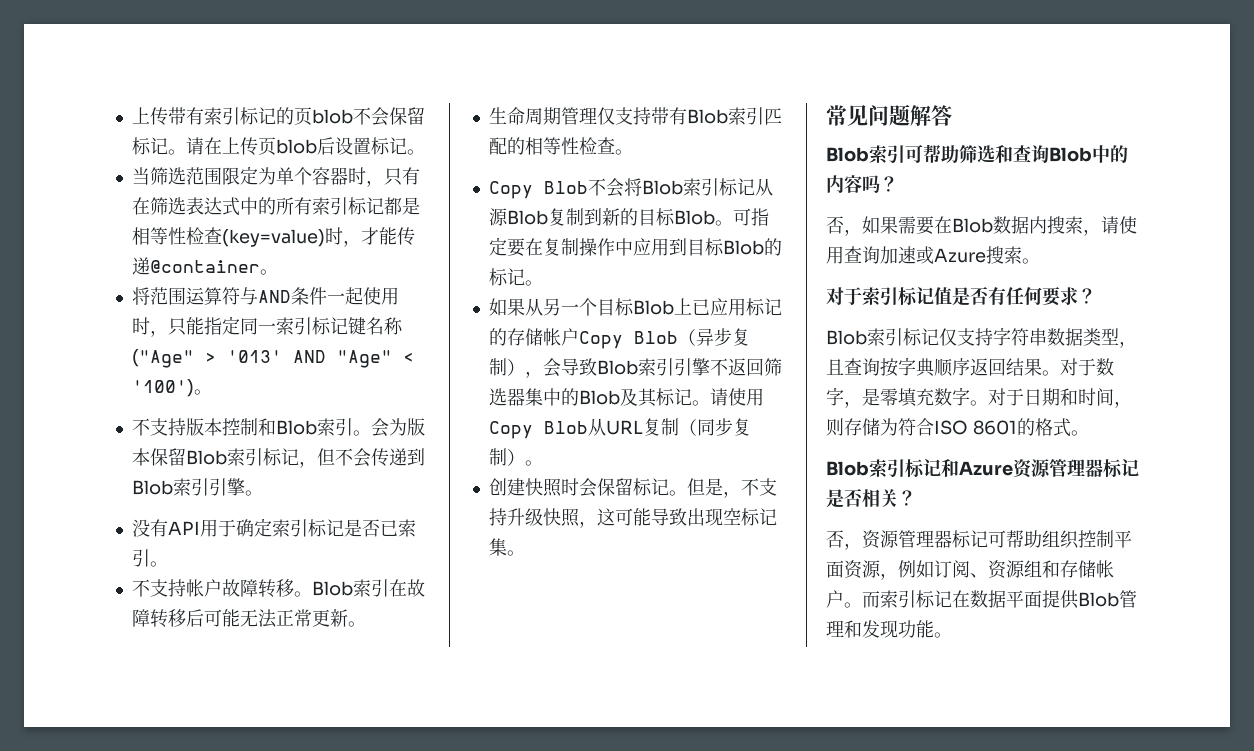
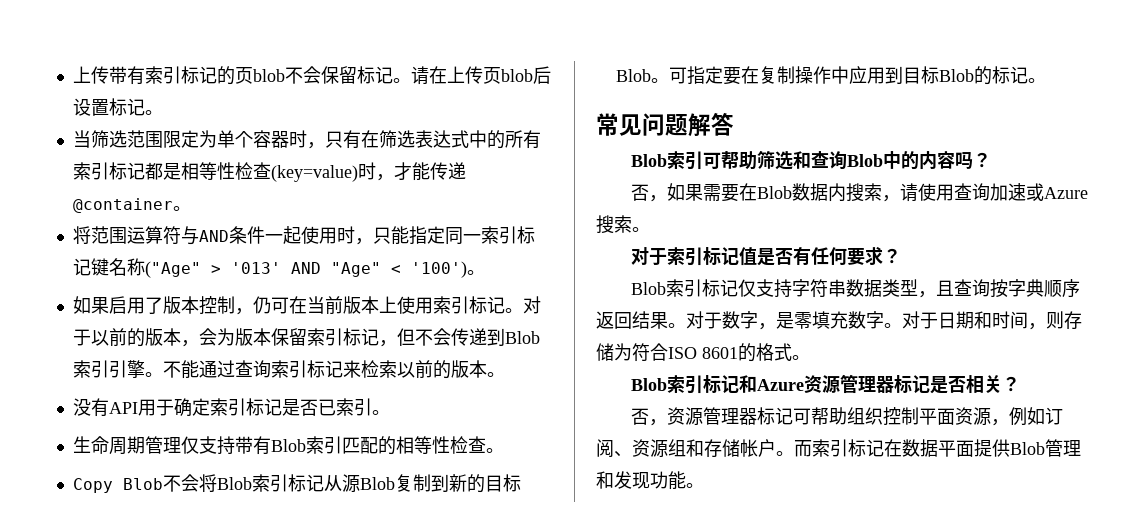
- 不支持版本控制和Blob索引。会为版本保留Blob索引标记，但不会传递到Blob索引引擎。
+ 如果启用了版本控制，仍可在当前版本上使用索引标记。对于以前的版本，会为版本保留索引标记，但不会传递到Blob索引引擎。不能通过查询索引标记来检索以前的版本。
- 不支持帐户故障转移。Blob索引在故障转移后可能无法正常更新。
- 如果从另一个目标Blob上已应用标记的存储帐户Copy Blob（异步复制），会导致Blob索引引擎不返回筛选器集中的Blob及其标记。请使用Copy Blob从URL复制（同步复制）。
- 创建快照时会保留标记。但是，不支持升级快照，这可能导致出现空标记集。

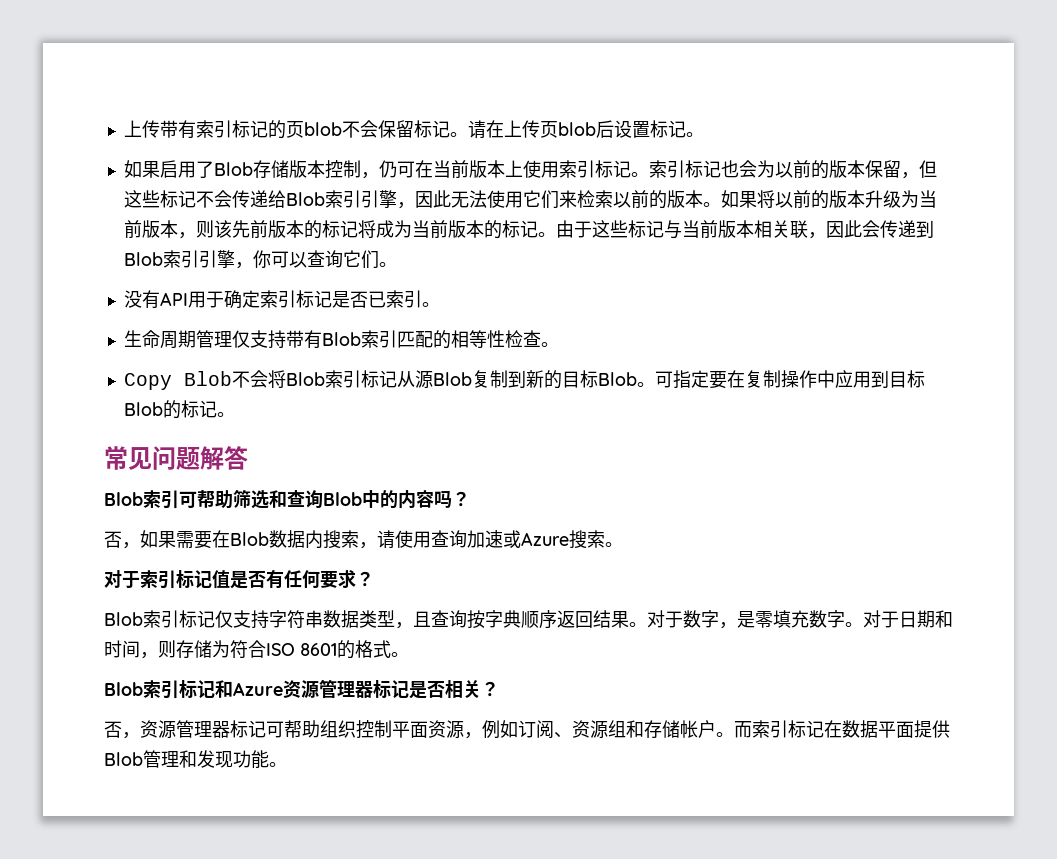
- 当筛选范围限定为单个容器时，只有在筛选表达式中的所有索引标记都是相等性检查(key=value)时，才能传递@container。
- 将范围运算符与AND条件一起使用时，只能指定同一索引标记键名称("Age" > '013' AND "Age" < '100')。
- 如果启用了版本控制，仍可在当前版本上使用索引标记。
+ 如果启用了Blob存储版本控制，仍可在当前版本上使用索引标记。
- 对于以前的版本，会为版本保留索引标记，但不会传递到Blob索引引擎。不能通过查询索引标记来检索以前的版本。
+ 索引标记也会为以前的版本保留，但这些标记不会传递给Blob索引引擎，因此无法使用它们来检索以前的版本。如果将以前的版本升级为当前版本，则该先前版本的标记将成为当前版本的标记。由于这些标记与当前版本相关联，因此会传递到Blob索引引擎，你可以查询它们。

